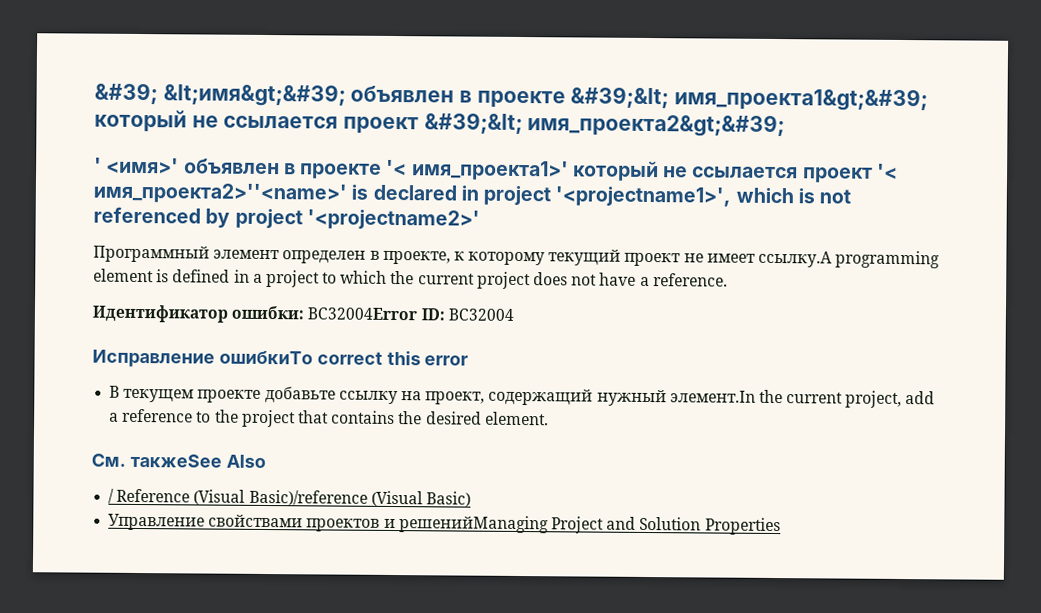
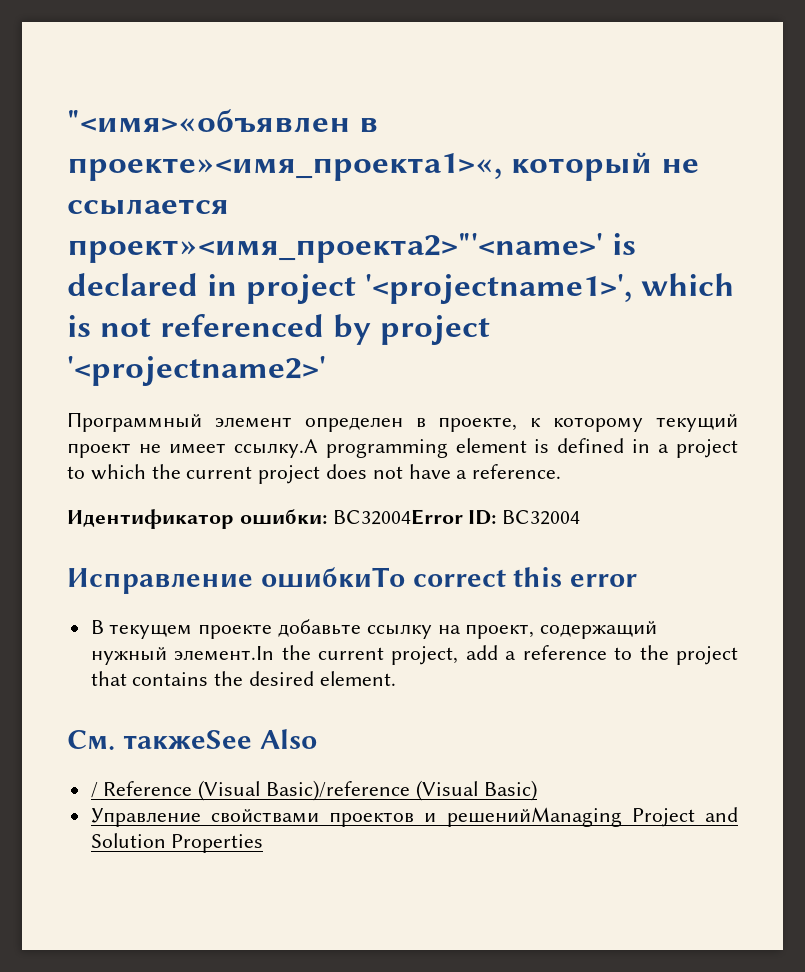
- &#39; &lt;имя&gt;&#39; объявлен в проекте &#39;&lt; имя_проекта1&gt;&#39; который не ссылается проект &#39;&lt; имя_проекта2&gt;&#39;
- ' <имя>' объявлен в проекте '< имя_проекта1>' который не ссылается проект '< имя_проекта2>''<name>' is declared in project '<projectname1>', which is not referenced by project '<projectname2>'
+ "<имя>«объявлен в проекте»<имя_проекта1>«, который не ссылается проект»<имя_проекта2>"'<name>' is declared in project '<projectname1>', which is not referenced by project '<projectname2>'

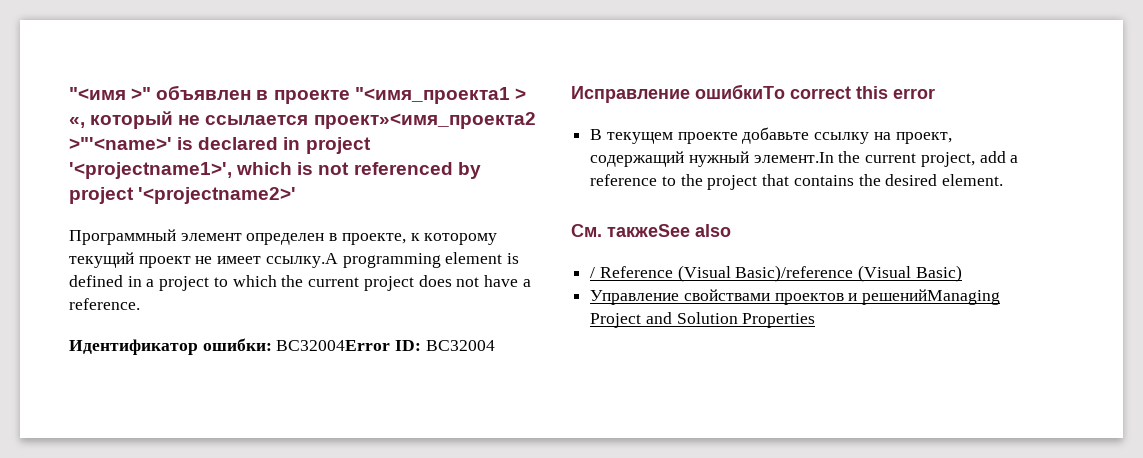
- "<имя>«объявлен в проекте»<имя_проекта1>«, который не ссылается проект»<имя_проекта2>"'<name>' is declared in project '<projectname1>', which is not referenced by project '<projectname2>'
+ "<имя >" объявлен в проекте "<имя_проекта1 > «, который не ссылается проект»<имя_проекта2 >"'<name>' is declared in project '<projectname1>', which is not referenced by project '<projectname2>'
- См. такжеSee Also
+ См. такжеSee also

